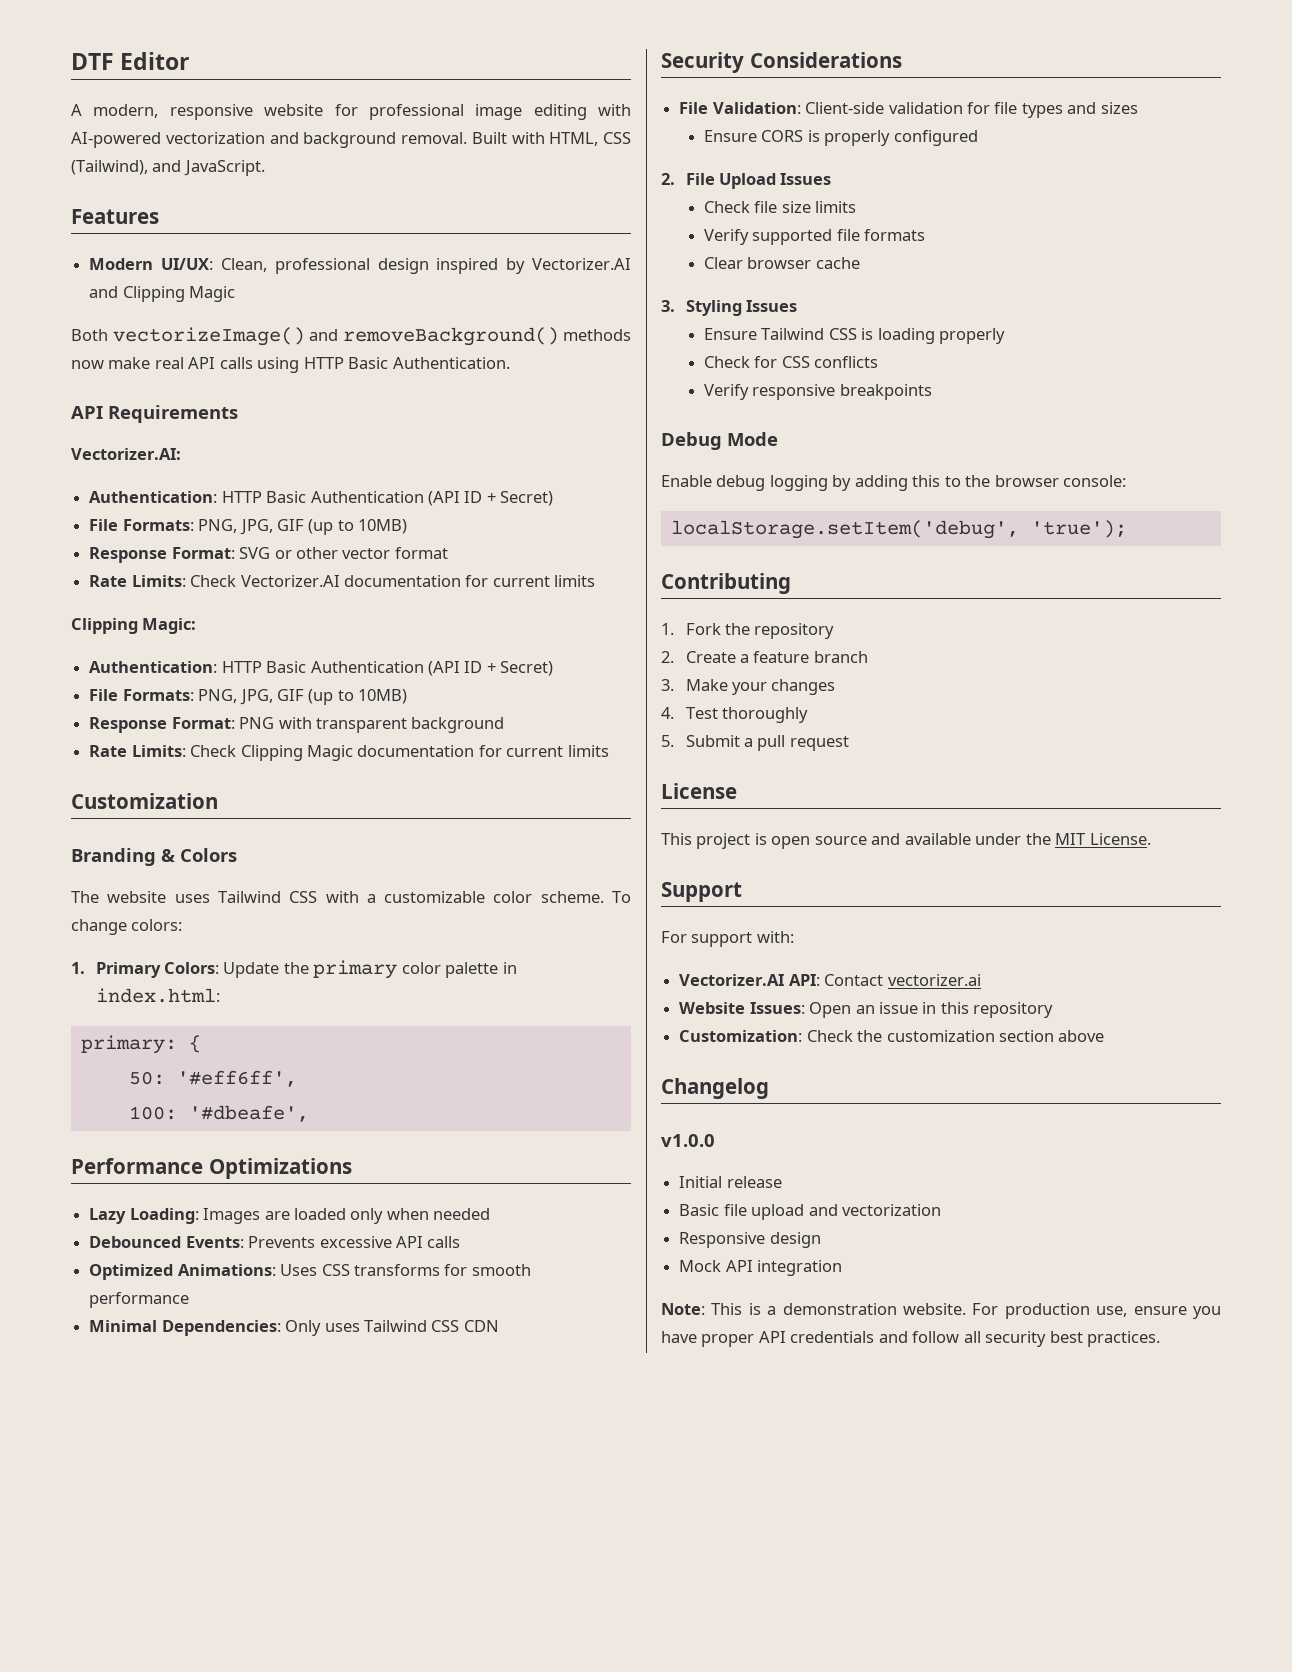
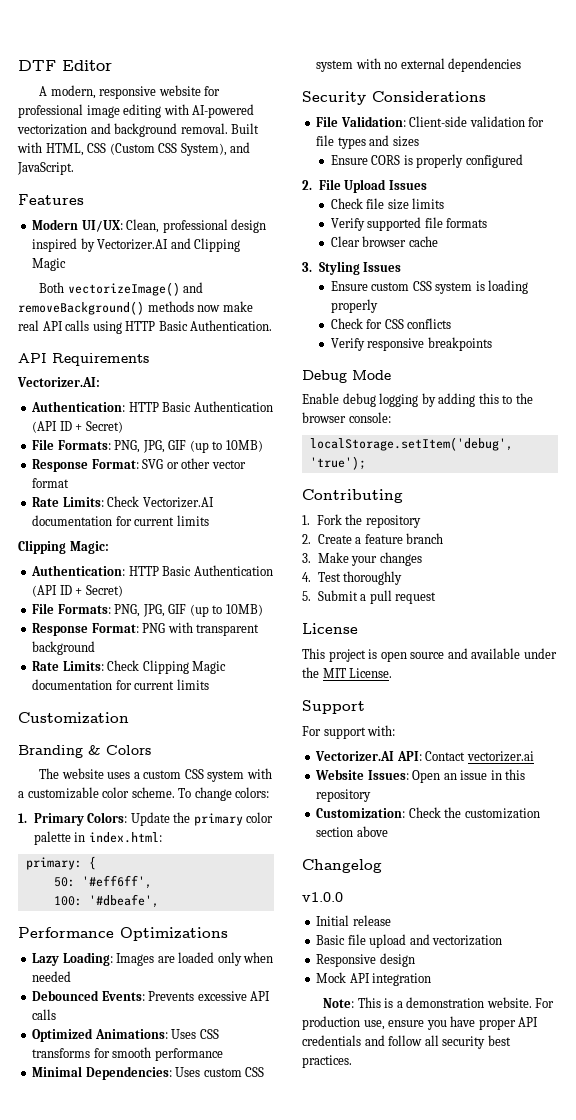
- Built with HTML, CSS (Tailwind), and JavaScript.
+ Built with HTML, CSS (Custom CSS System), and JavaScript.
- The website uses Tailwind CSS with a customizable color scheme.
+ The website uses a custom CSS system with a customizable color scheme.
- Minimal Dependencies: Only uses Tailwind CSS CDN
+ Minimal Dependencies: Uses custom CSS system with no external dependencies
- Ensure Tailwind CSS is loading properly
+ Ensure custom CSS system is loading properly

